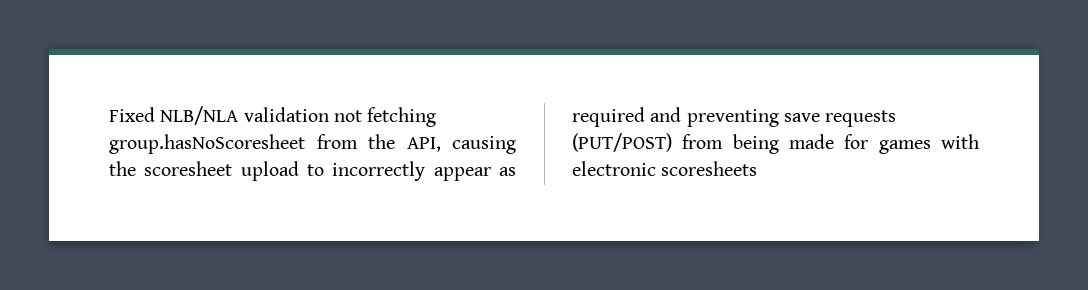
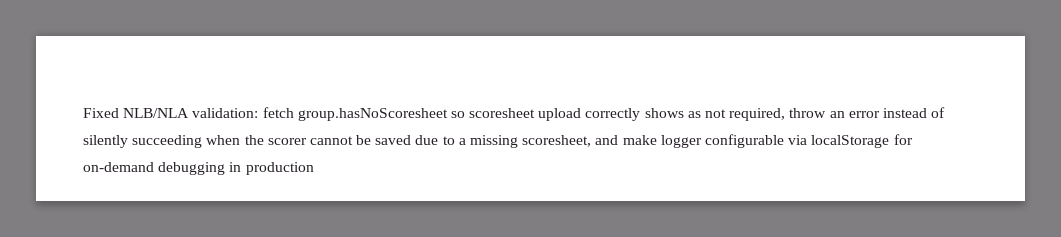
- Fixed NLB/NLA validation not fetching group.hasNoScoresheet from the API, causing the scoresheet upload to incorrectly appear as required and preventing save requests (PUT/POST) from being made for games with electronic scoresheets
+ Fixed NLB/NLA validation: fetch group.hasNoScoresheet so scoresheet upload correctly shows as not required, throw an error instead of silently succeeding when the scorer cannot be saved due to a missing scoresheet, and make logger configurable via localStorage for on-demand debugging in production

